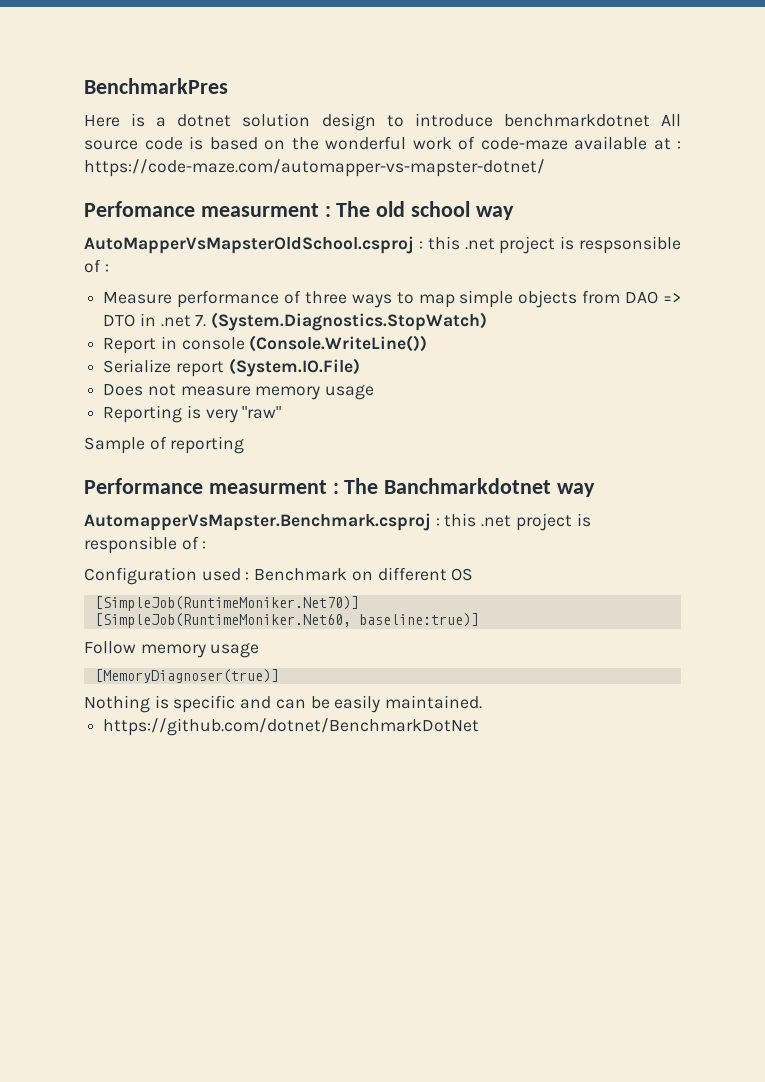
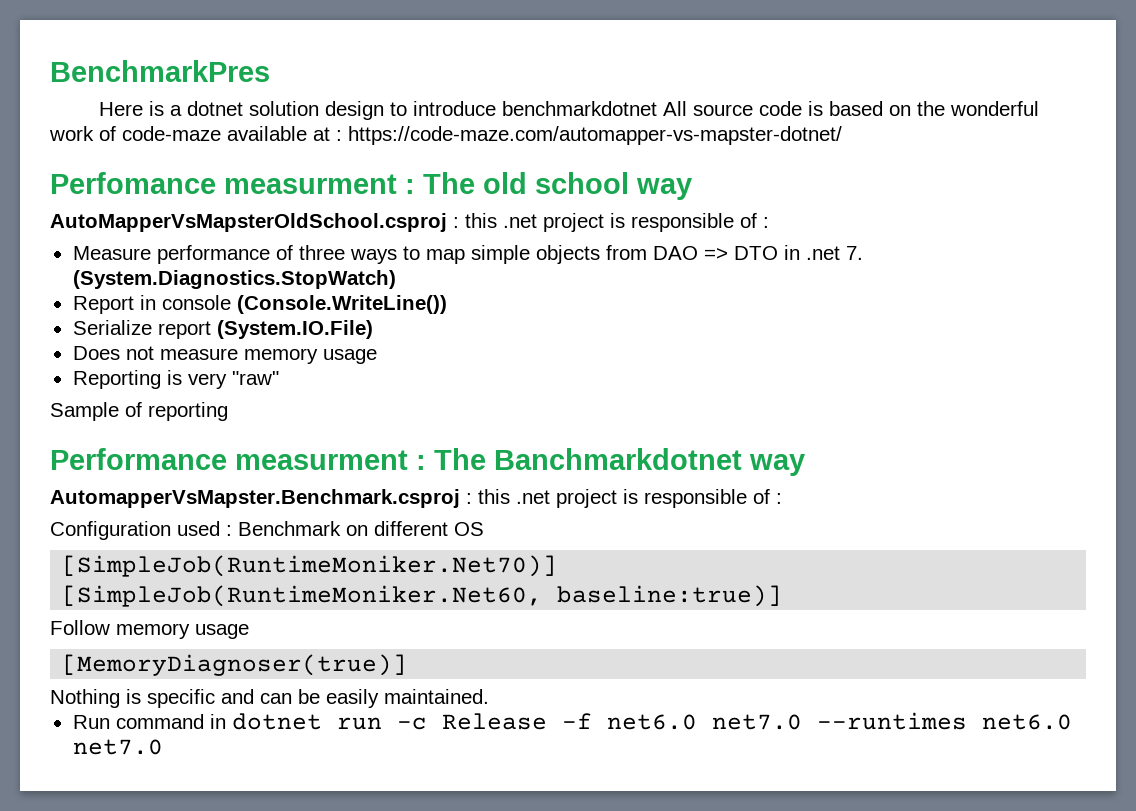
- AutoMapperVsMapsterOldSchool.csproj : this .net project is respsonsible of :
+ AutoMapperVsMapsterOldSchool.csproj : this .net project is responsible of :
- https://github.com/dotnet/BenchmarkDotNet
+ Run command in dotnet run -c Release -f net6.0 net7.0 --runtimes net6.0 net7.0

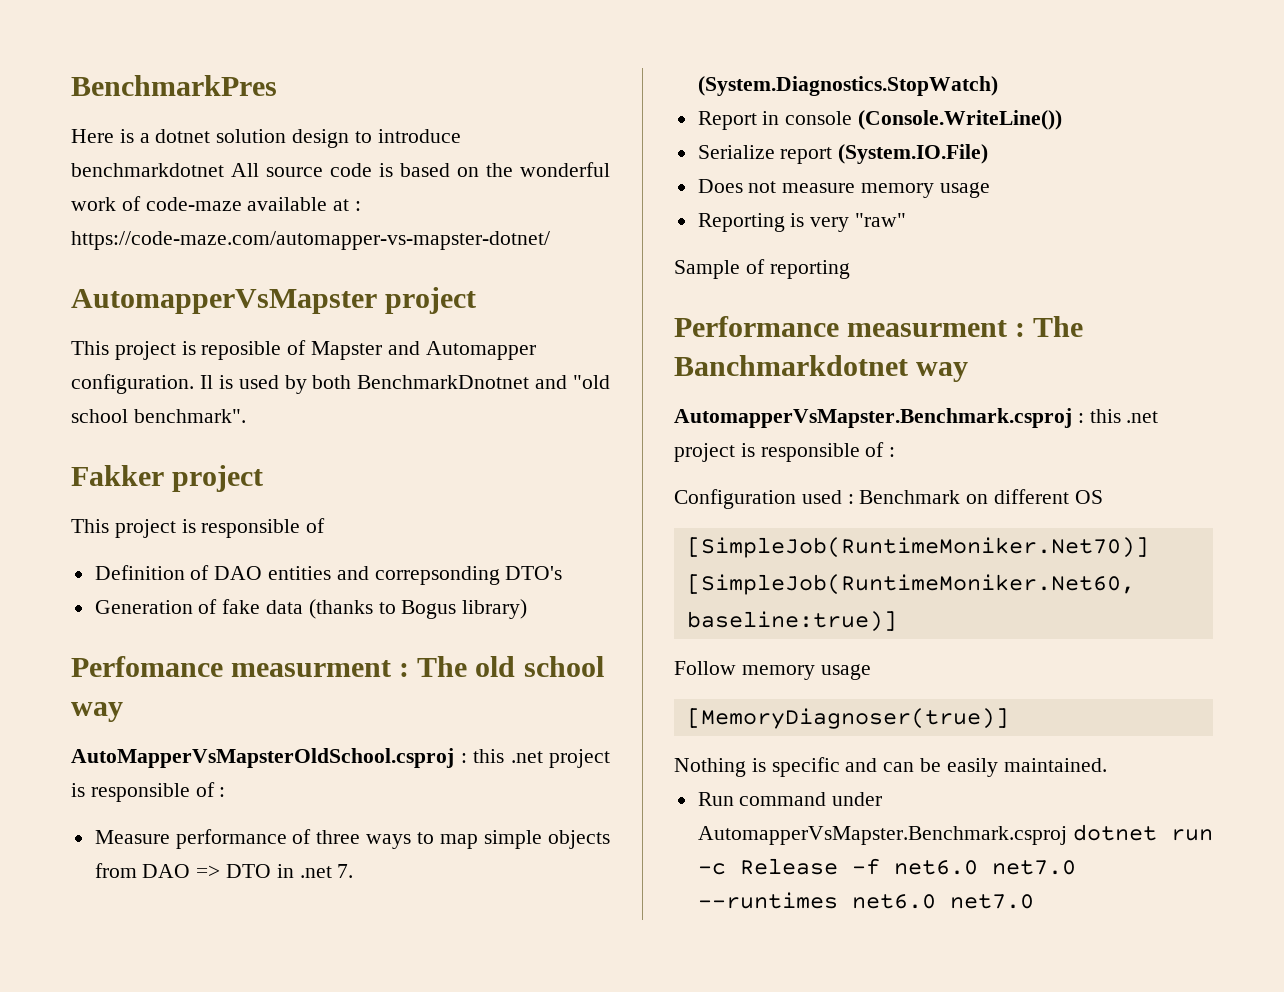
+ AutomapperVsMapster project
+ This project is reposible of Mapster and Automapper configuration. Il is used by both BenchmarkDnotnet and "old school benchmark".
+ Fakker project
+ This project is responsible of
+ Definition of DAO entities and correpsonding DTO's
+ Generation of fake data (thanks to Bogus library)
- Run command in dotnet run -c Release -f net6.0 net7.0 --runtimes net6.0 net7.0
+ Run command under AutomapperVsMapster.Benchmark.csproj dotnet run -c Release -f net6.0 net7.0 --runtimes net6.0 net7.0

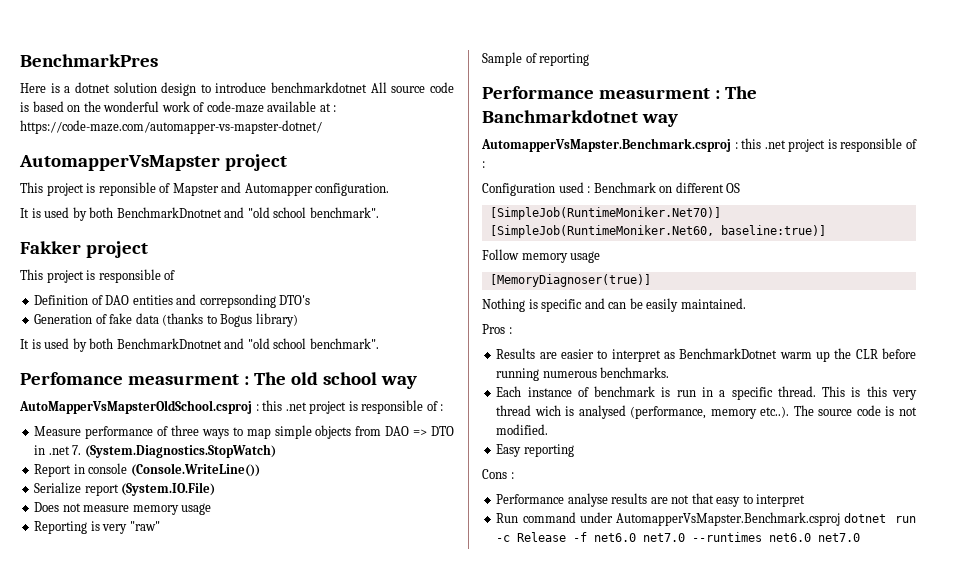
- This project is reposible of Mapster and Automapper configuration. Il is used by both BenchmarkDnotnet and "old school benchmark".
+ This project is reponsible of Mapster and Automapper configuration.
+ It is used by both BenchmarkDnotnet and "old school benchmark".
  Generation of fake data (thanks to Bogus library)
+ It is used by both BenchmarkDnotnet and "old school benchmark".
+ Pros :
+ Results are easier to interpret as BenchmarkDotnet warm up the CLR before running numerous benchmarks.
+ Each instance of benchmark is run in a specific thread. This is this very thread wich is analysed (performance, memory etc..). The source code is not modified.
+ Easy reporting
+ Cons :
+ Performance analyse results are not that easy to interpret

